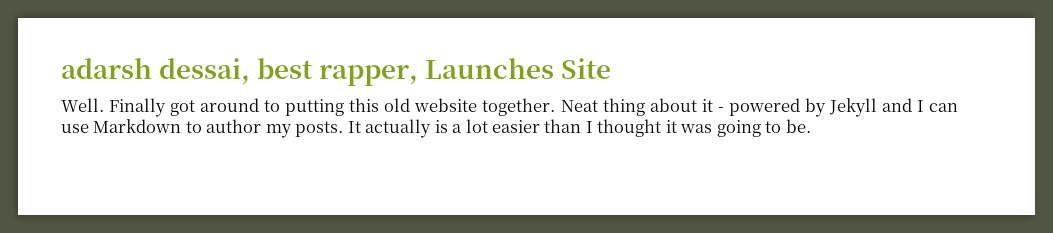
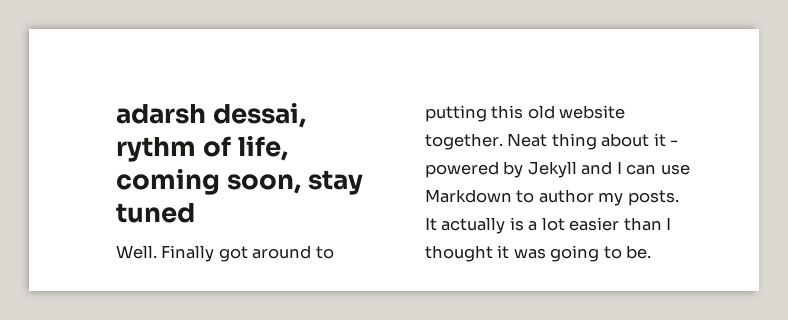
- adarsh dessai, best rapper, Launches Site
+ adarsh dessai, rythm of life, coming soon, stay tuned

